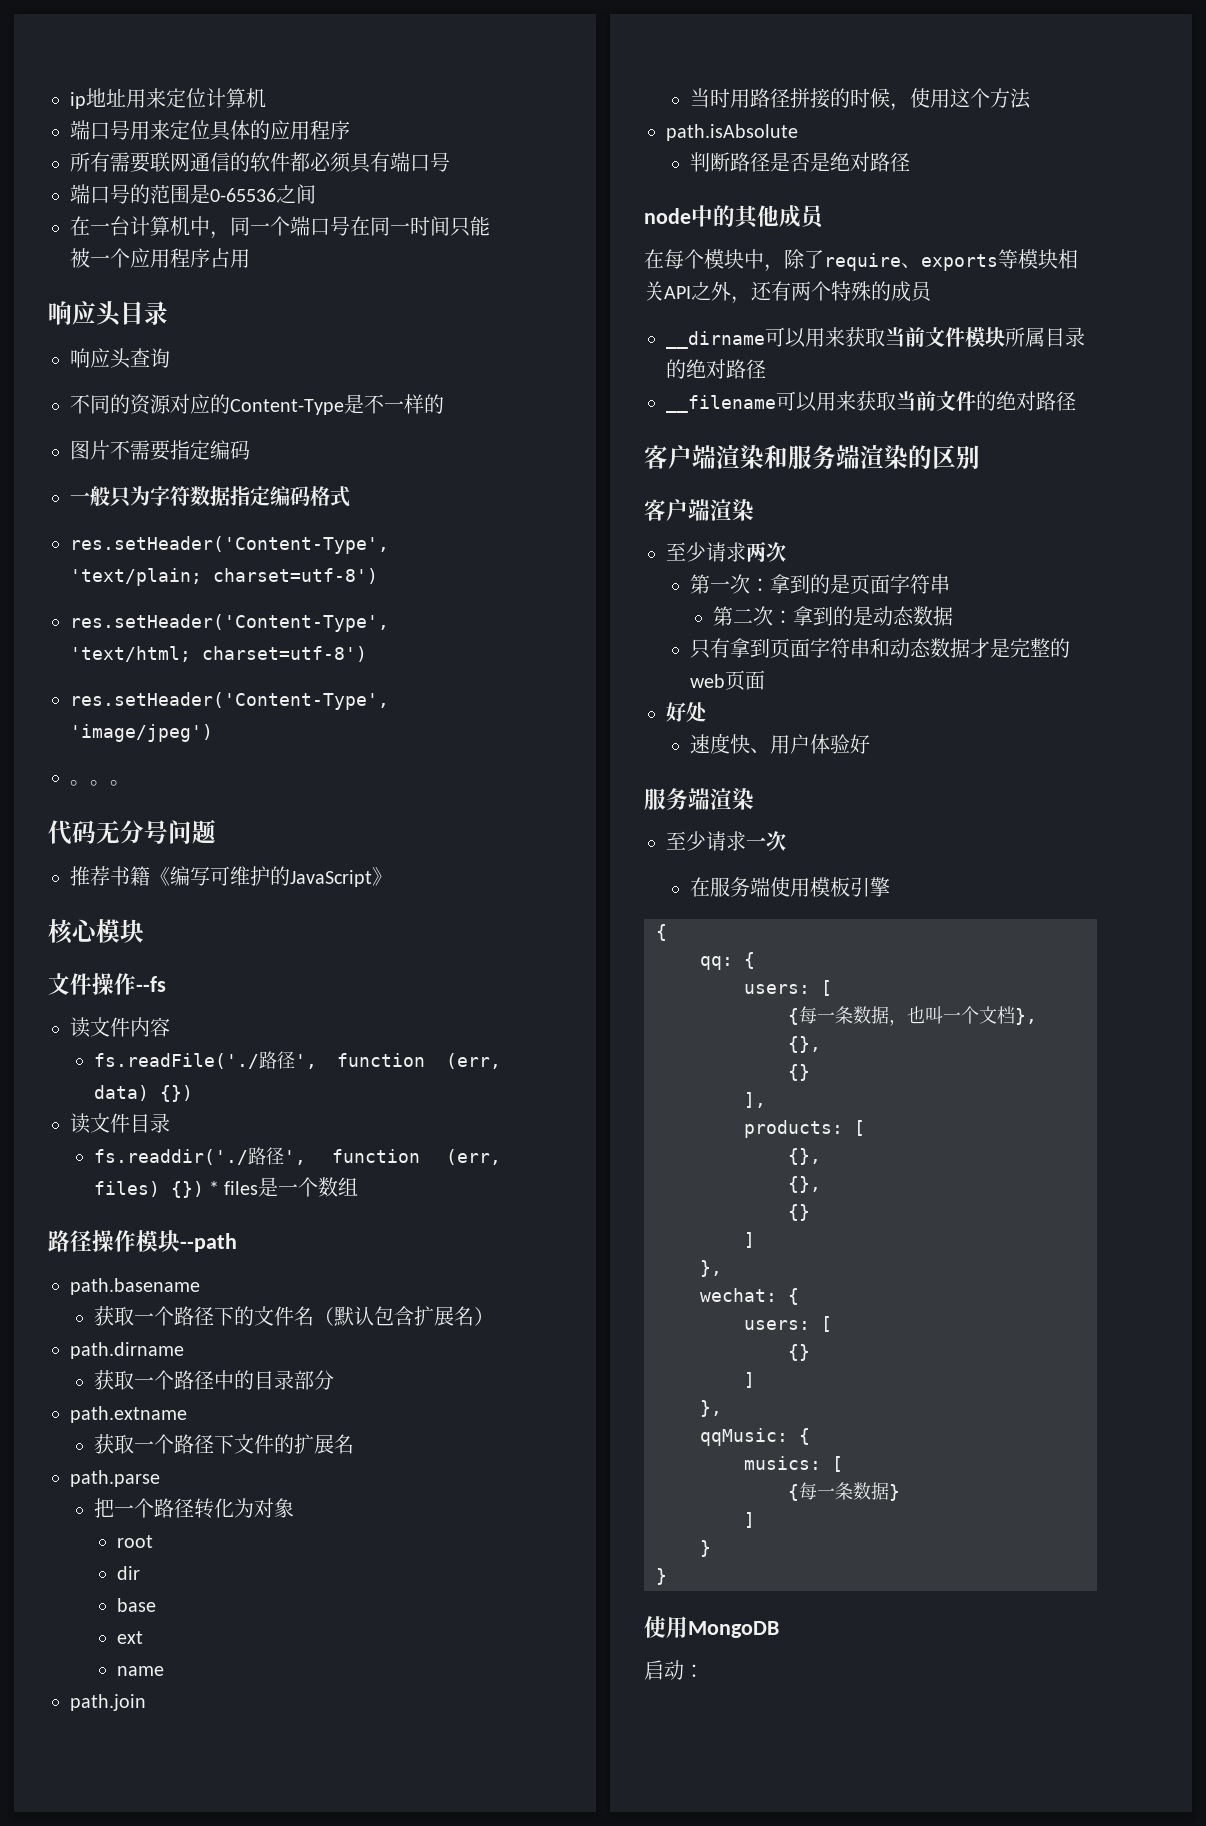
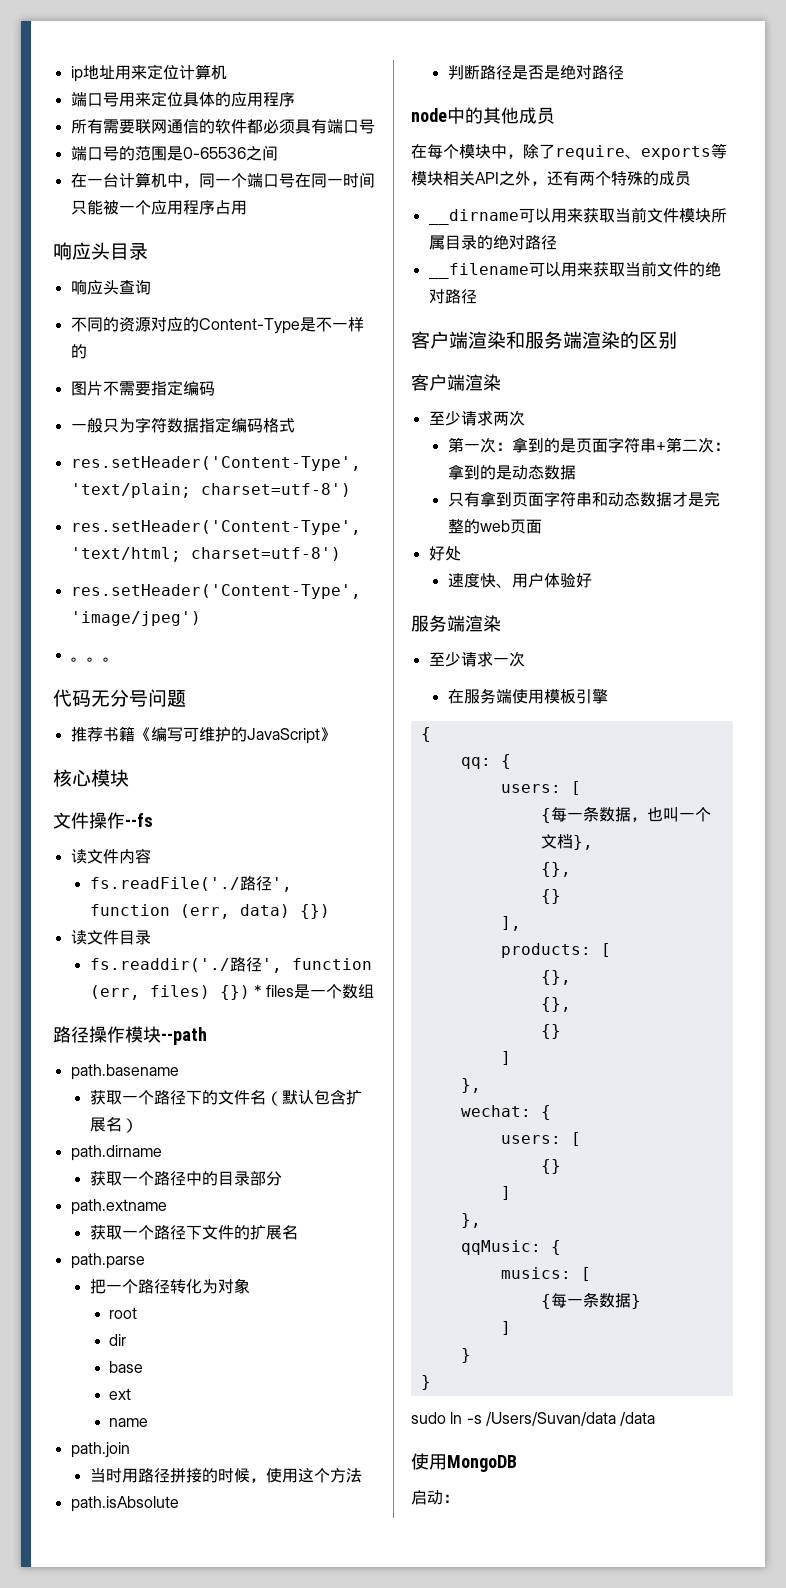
- 第一次：拿到的是页面字符串
- 第二次：拿到的是动态数据
+ 第一次：拿到的是页面字符串+第二次：拿到的是动态数据
+ sudo ln -s /Users/Suvan/data /data

